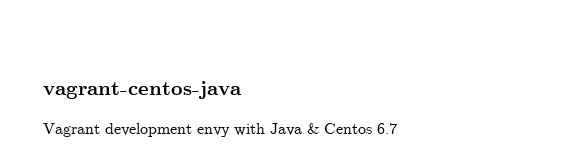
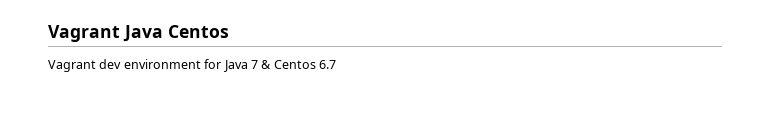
- vagrant-centos-java
- Vagrant development envy with Java & Centos 6.7
+ Vagrant Java Centos
+ Vagrant dev environment for Java 7 & Centos 6.7

